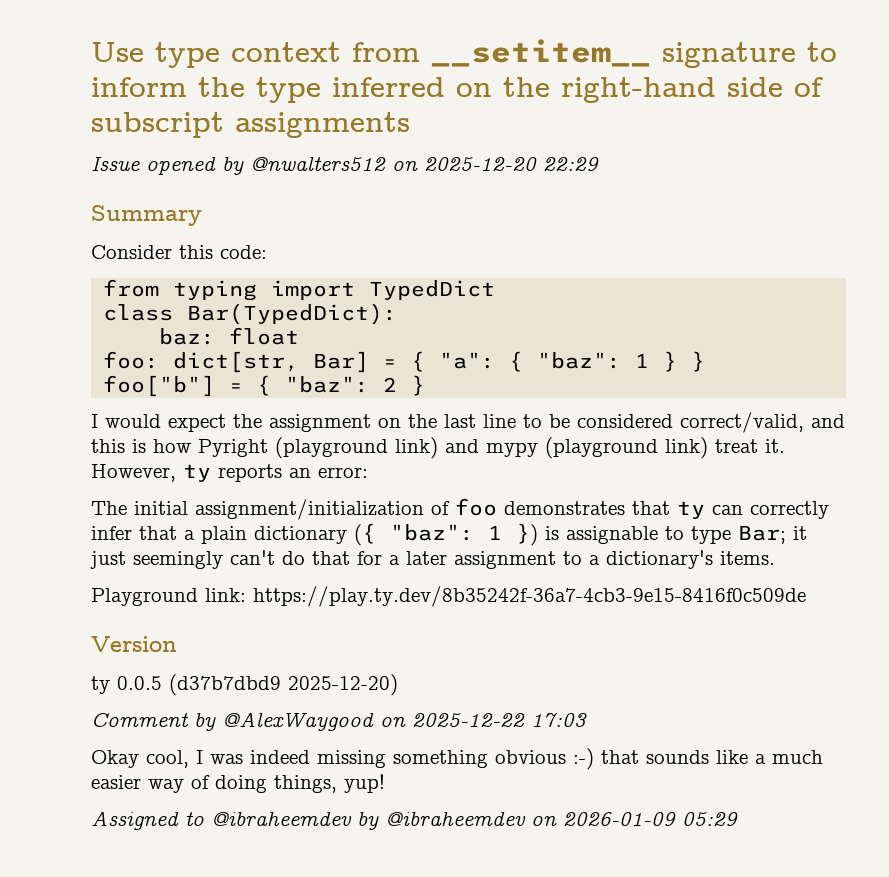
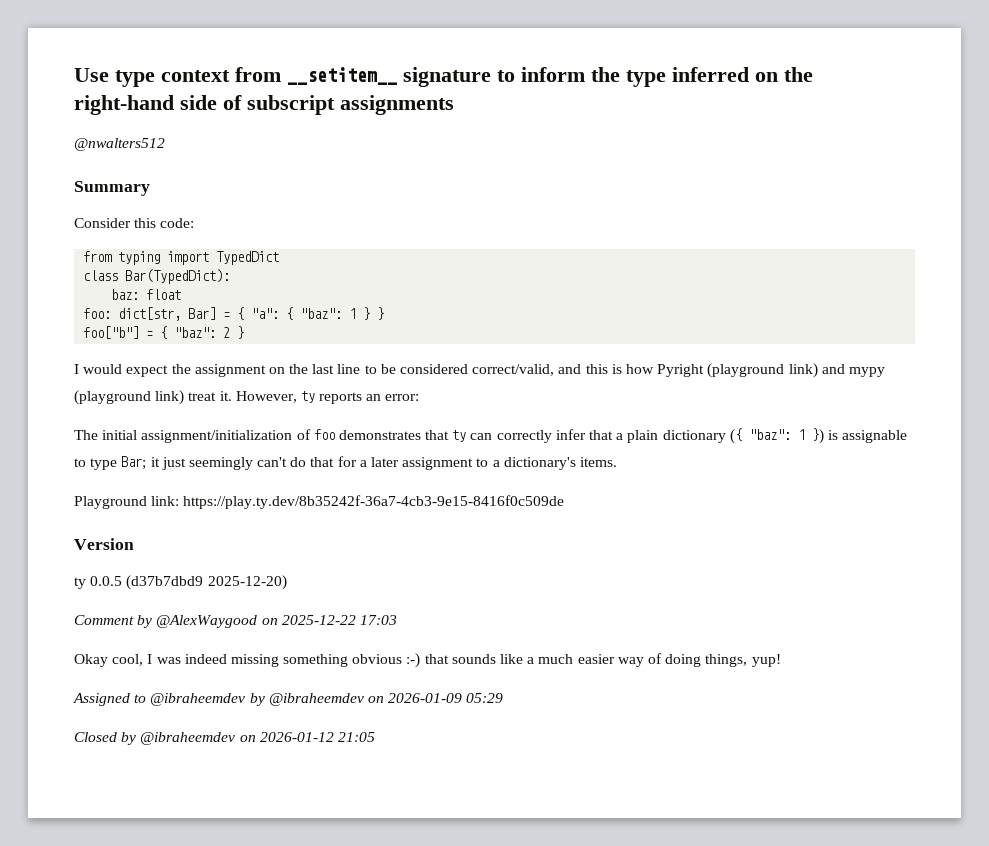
- Issue opened by @nwalters512 on 2025-12-20 22:29
+ @nwalters512
+ Closed by @ibraheemdev on 2026-01-12 21:05

